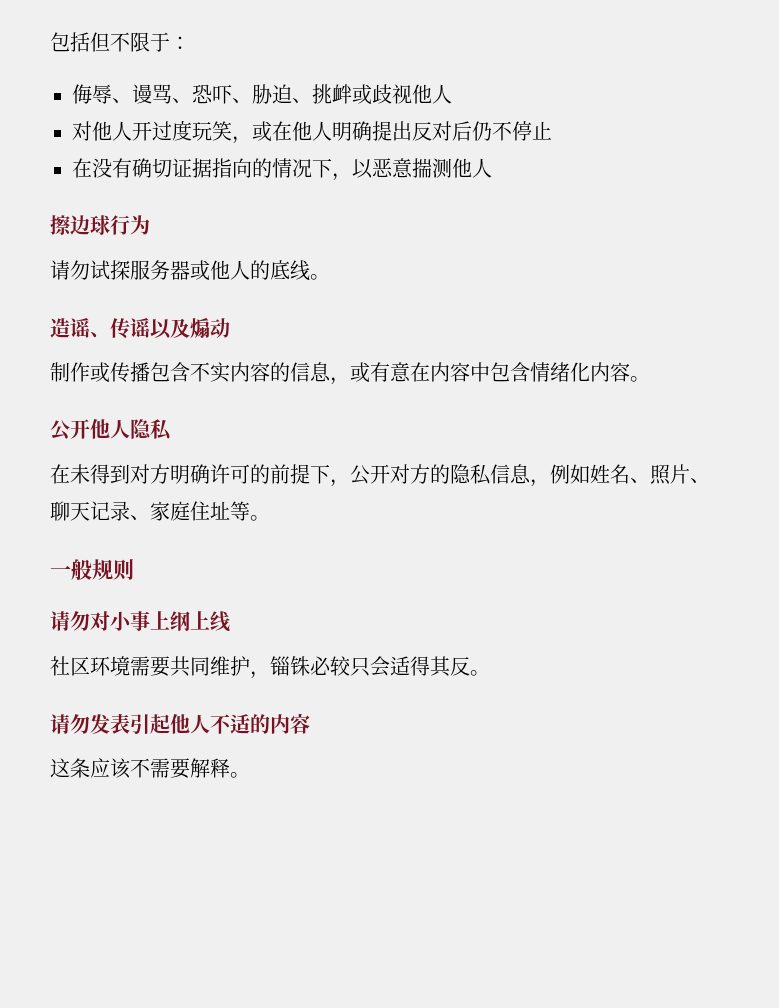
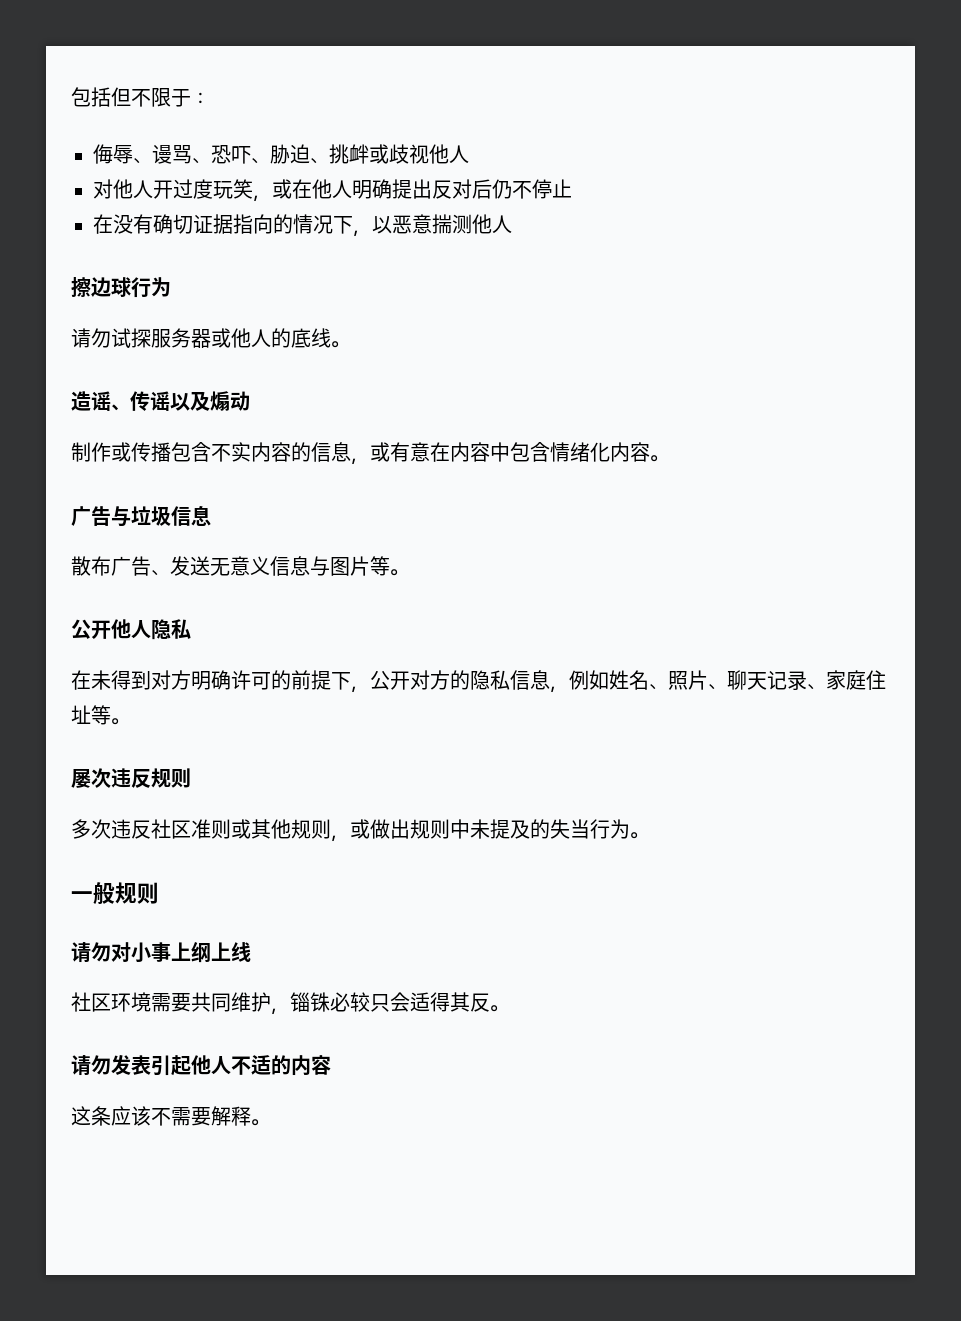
+ 广告与垃圾信息
+ 散布广告、发送无意义信息与图片等。
+ 屡次违反规则
+ 多次违反社区准则或其他规则，或做出规则中未提及的失当行为。

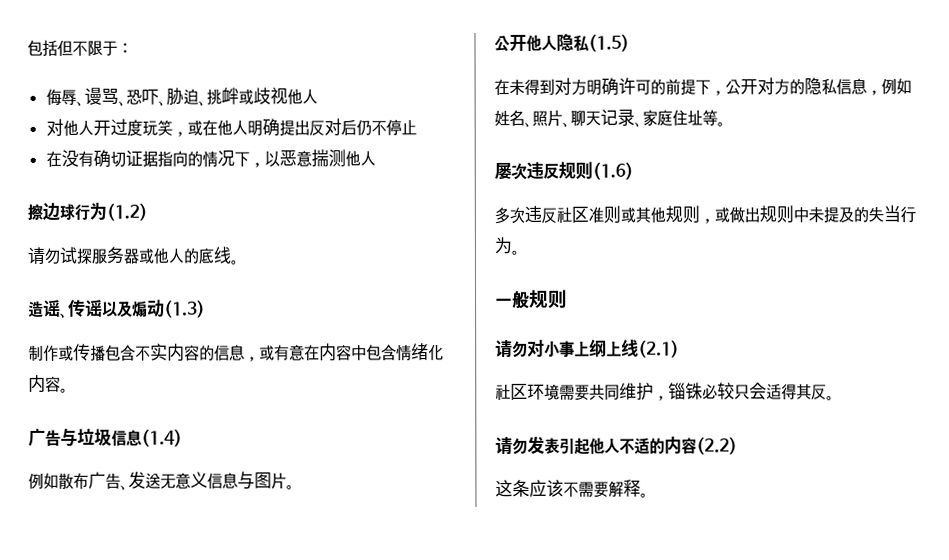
- 擦边球行为
+ 擦边球行为(1.2)
- 造谣、传谣以及煽动
+ 造谣、传谣以及煽动(1.3)
- 广告与垃圾信息
- 散布广告、发送无意义信息与图片等。
+ 广告与垃圾信息(1.4)
+ 例如散布广告、发送无意义信息与图片。
- 公开他人隐私
+ 公开他人隐私(1.5)
- 屡次违反规则
+ 屡次违反规则(1.6)
- 请勿对小事上纲上线
+ 请勿对小事上纲上线(2.1)
- 请勿发表引起他人不适的内容
+ 请勿发表引起他人不适的内容(2.2)

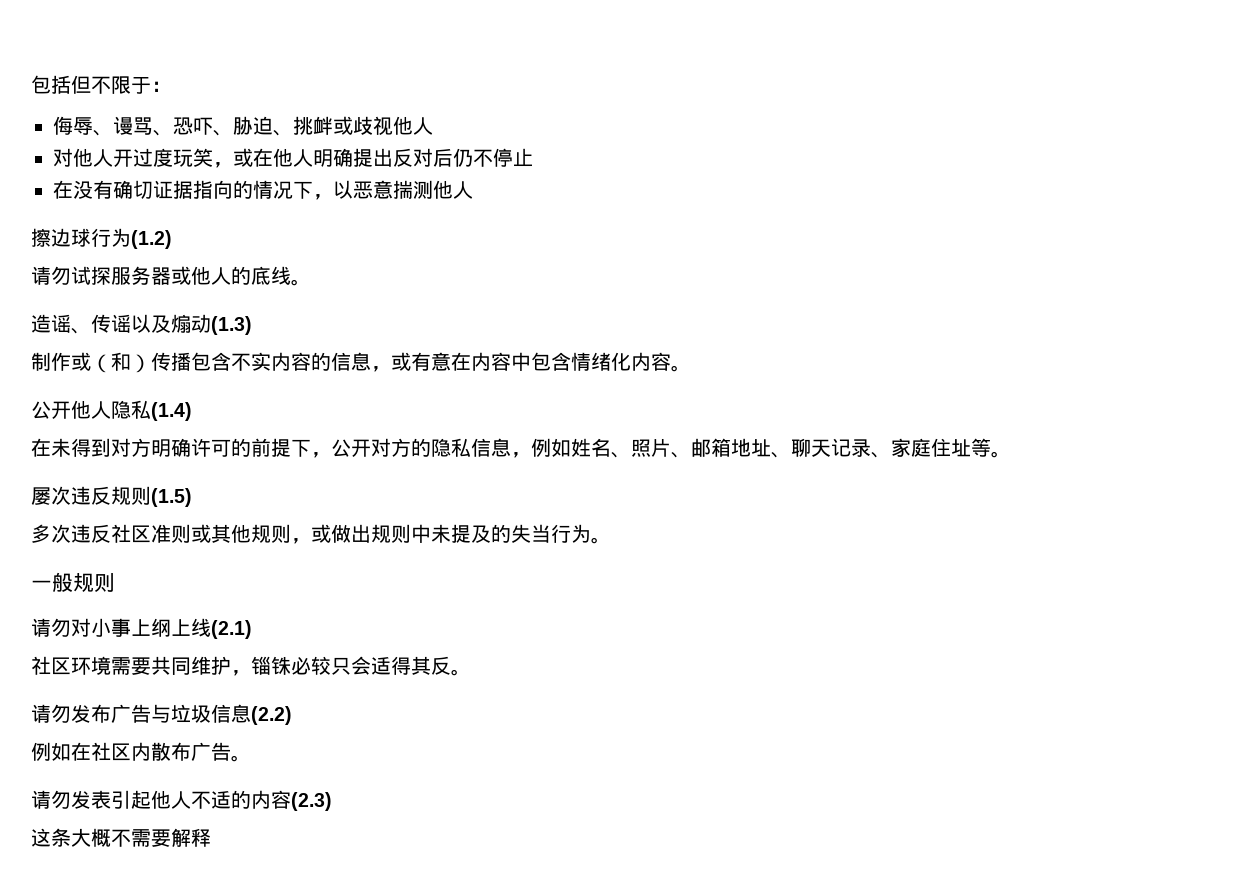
- 制作或传播包含不实内容的信息，或有意在内容中包含情绪化内容。
+ 制作或（和）传播包含不实内容的信息，或有意在内容中包含情绪化内容。
- 广告与垃圾信息(1.4)
- 例如散布广告、发送无意义信息与图片。
- 公开他人隐私(1.5)
+ 公开他人隐私(1.4)
- 在未得到对方明确许可的前提下，公开对方的隐私信息，例如姓名、照片、聊天记录、家庭住址等。
+ 在未得到对方明确许可的前提下，公开对方的隐私信息，例如姓名、照片、邮箱地址、聊天记录、家庭住址等。
- 屡次违反规则(1.6)
+ 屡次违反规则(1.5)
+ 请勿发布广告与垃圾信息(2.2)
+ 例如在社区内散布广告。
- 请勿发表引起他人不适的内容(2.2)
+ 请勿发表引起他人不适的内容(2.3)
- 这条应该不需要解释。
+ 这条大概不需要解释

